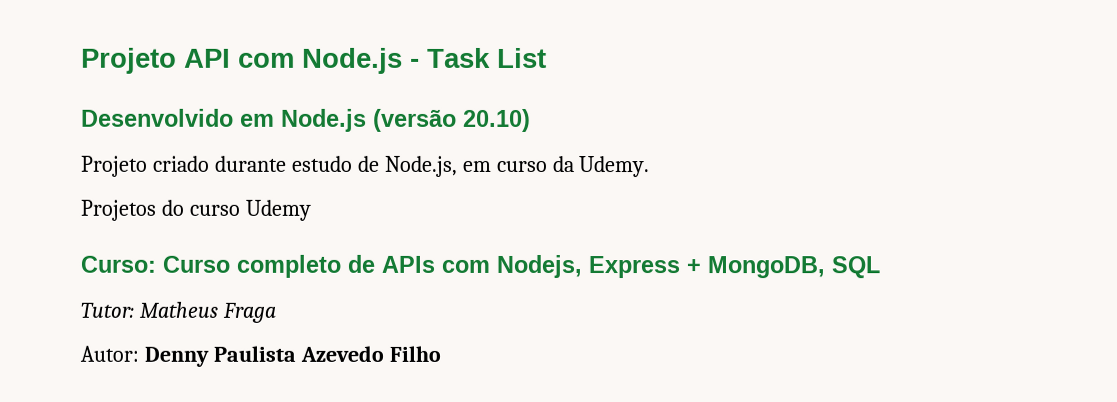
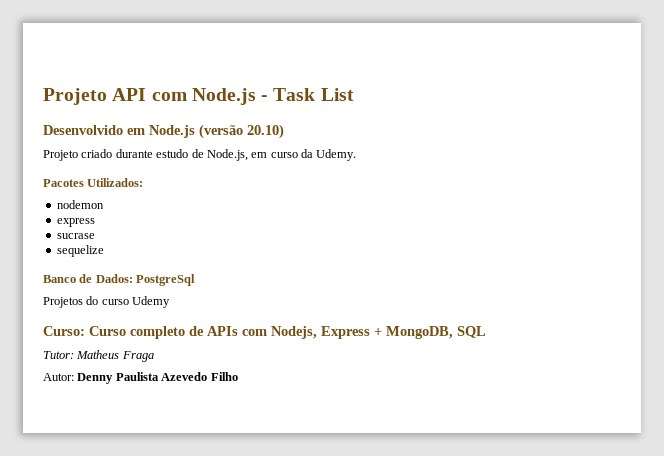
+ Pacotes Utilizados:
+ nodemon
+ express
+ sucrase
+ sequelize
+ Banco de Dados: PostgreSql

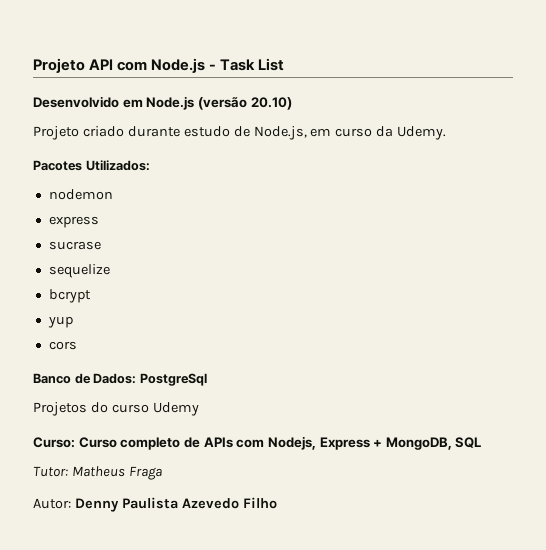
+ bcrypt
+ yup
+ cors

